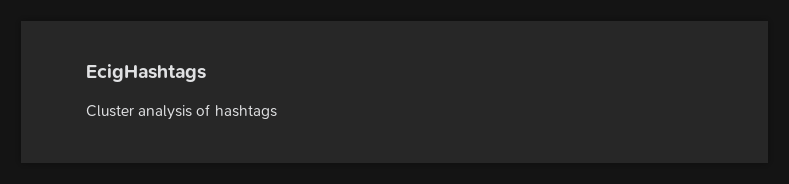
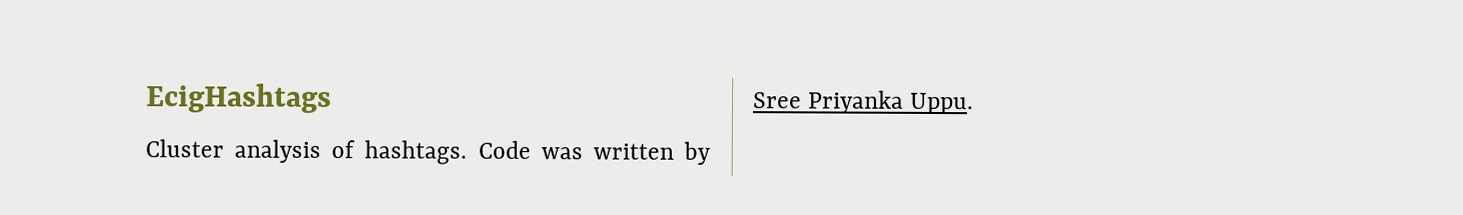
- Cluster analysis of hashtags
+ Cluster analysis of hashtags. Code was written by Sree Priyanka Uppu.

